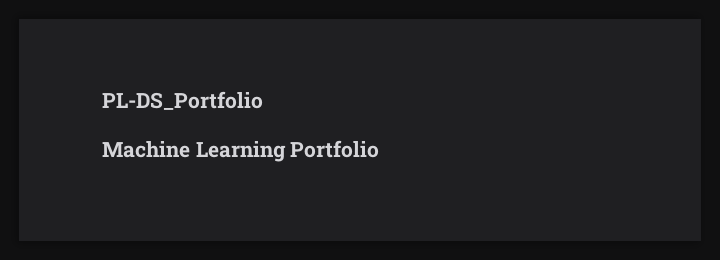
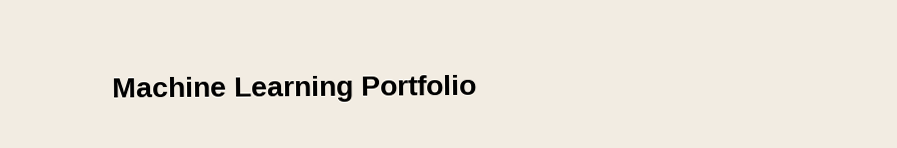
- PL-DS_Portfolio

